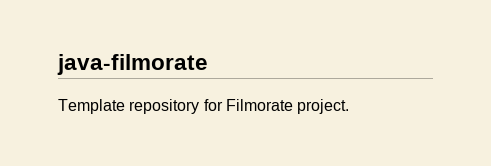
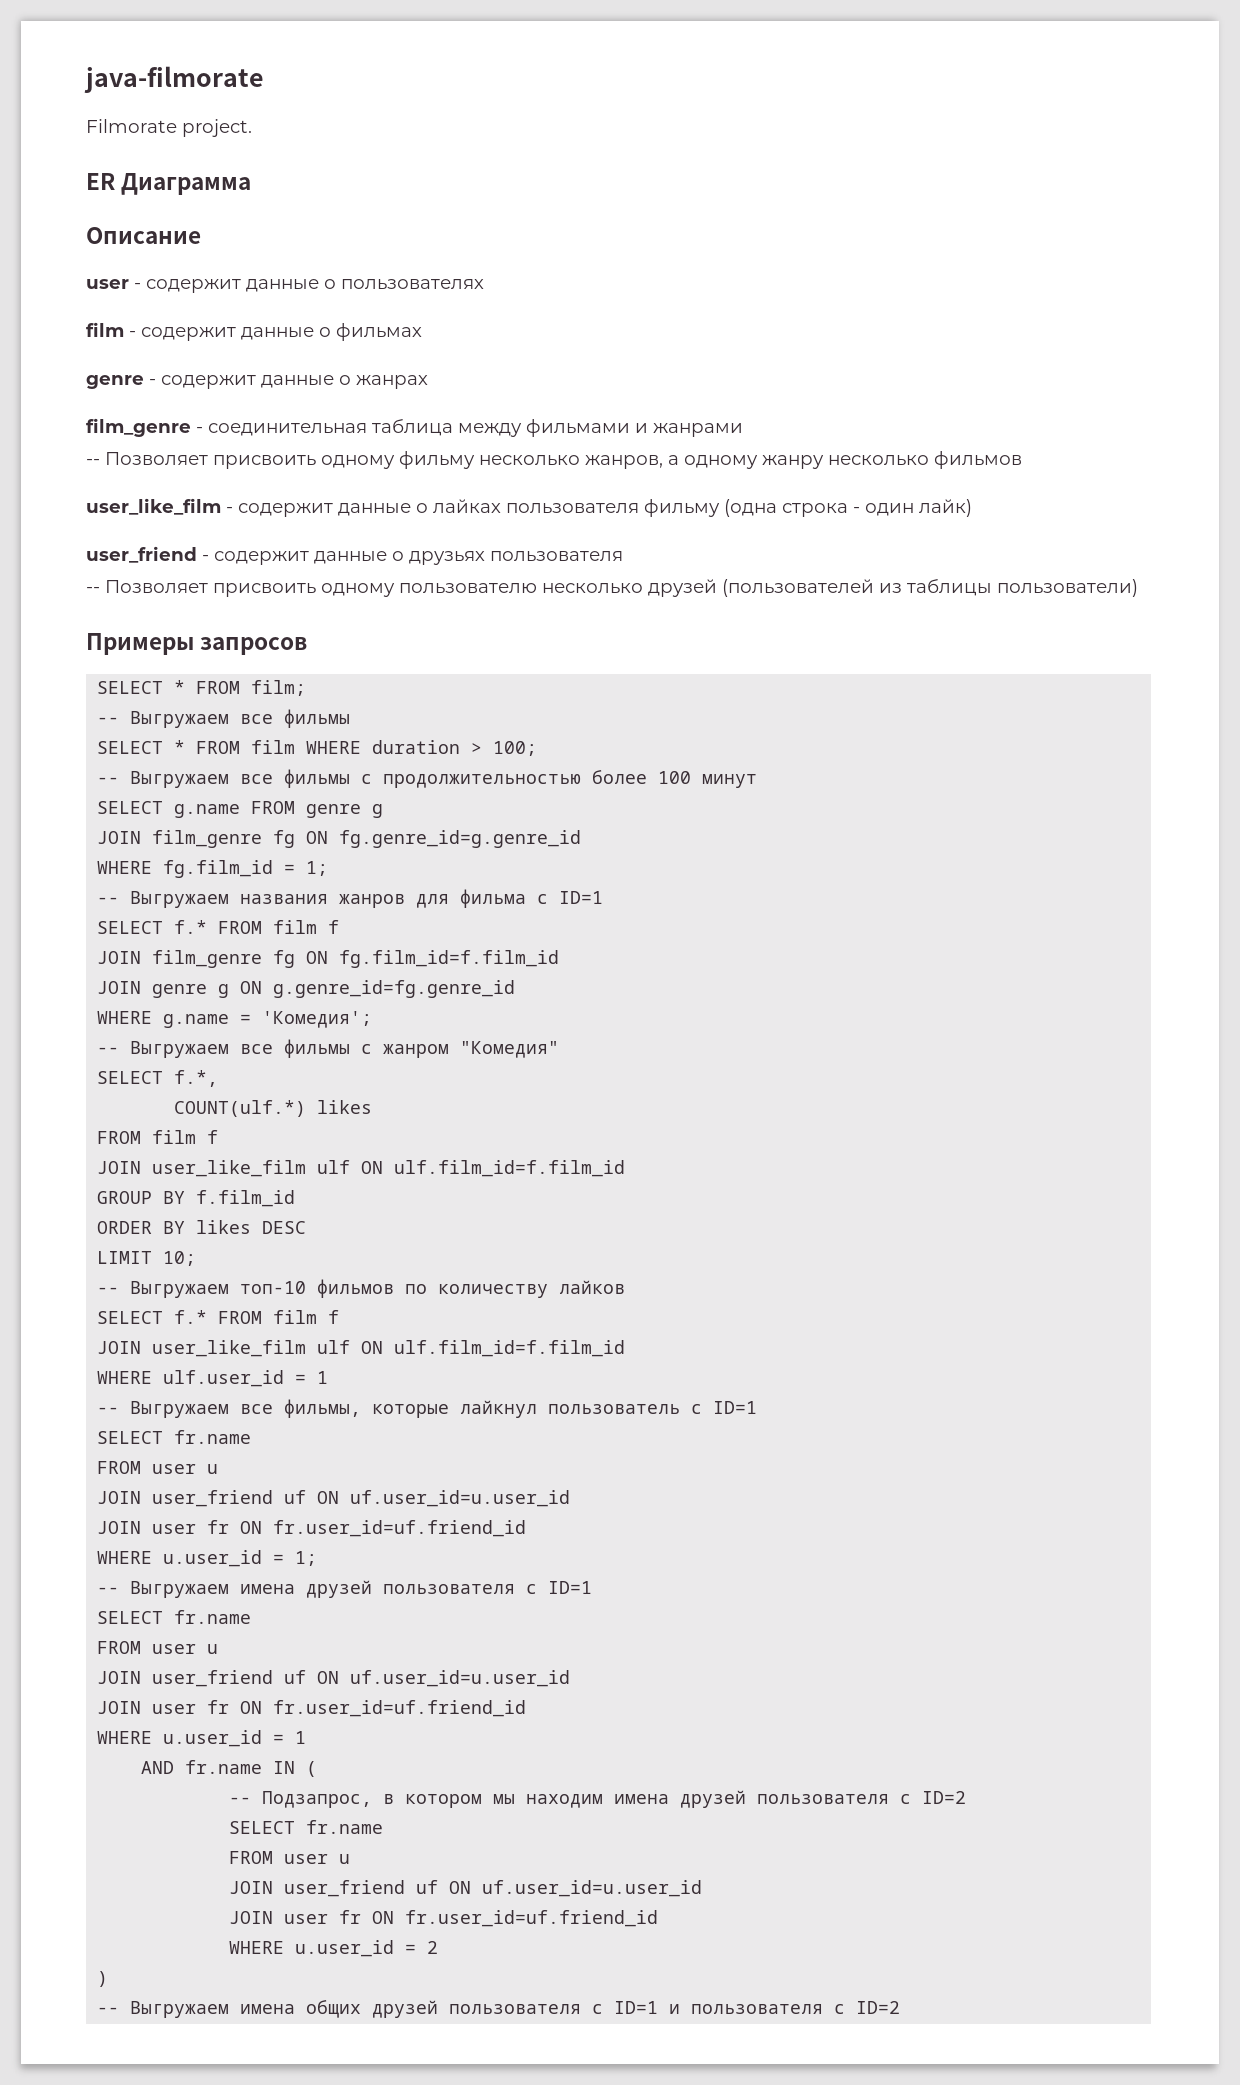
- Template repository for Filmorate project.
+ Filmorate project.
+ ER Диаграмма
+ Описание
+ user - содержит данные о пользователях
+ film - содержит данные о фильмах
+ genre - содержит данные о жанрах
+ film_genre - соединительная таблица между фильмами и жанрами
+ -- Позволяет присвоить одному фильму несколько жанров, а одному жанру несколько фильмов
+ user_like_film - содержит данные о лайках пользователя фильму (одна строка - один лайк)
+ user_friend - содержит данные о друзьях пользователя
+ -- Позволяет присвоить одному пользователю несколько друзей (пользователей из таблицы пользователи)
+ Примеры запросов
+ SELECT * FROM film;
+ -- Выгружаем все фильмы
+ SELECT * FROM film WHERE duration > 100;
+ -- Выгружаем все фильмы c продолжительностью более 100 минут
+ SELECT g.name FROM genre g
+ JOIN film_genre fg ON fg.genre_id=g.genre_id
+ WHERE fg.film_id = 1;
+ -- Выгружаем названия жанров для фильма с ID=1
+ SELECT f.* FROM film f
+ JOIN film_genre fg ON fg.film_id=f.film_id
+ JOIN genre g ON g.genre_id=fg.genre_id
+ WHERE g.name = 'Комедия';
+ -- Выгружаем все фильмы с жанром "Комедия"
+ SELECT f.*,
+ COUNT(ulf.*) likes
+ FROM film f
+ JOIN user_like_film ulf ON ulf.film_id=f.film_id
+ GROUP BY f.film_id
+ ORDER BY likes DESC
+ LIMIT 10;
+ -- Выгружаем топ-10 фильмов по количеству лайков
+ SELECT f.* FROM film f
+ JOIN user_like_film ulf ON ulf.film_id=f.film_id
+ WHERE ulf.user_id = 1
+ -- Выгружаем все фильмы, которые лайкнул пользователь с ID=1
+ SELECT fr.name
+ FROM user u
+ JOIN user_friend uf ON uf.user_id=u.user_id
+ JOIN user fr ON fr.user_id=uf.friend_id
+ WHERE u.user_id = 1;
+ -- Выгружаем имена друзей пользователя с ID=1
+ SELECT fr.name
+ FROM user u
+ JOIN user_friend uf ON uf.user_id=u.user_id
+ JOIN user fr ON fr.user_id=uf.friend_id
+ WHERE u.user_id = 1
+ AND fr.name IN (
+ -- Подзапрос, в котором мы находим имена друзей пользователя с ID=2
+ SELECT fr.name
+ FROM user u
+ JOIN user_friend uf ON uf.user_id=u.user_id
+ JOIN user fr ON fr.user_id=uf.friend_id
+ WHERE u.user_id = 2
+ )
+ -- Выгружаем имена общих друзей пользователя с ID=1 и пользователя с ID=2

